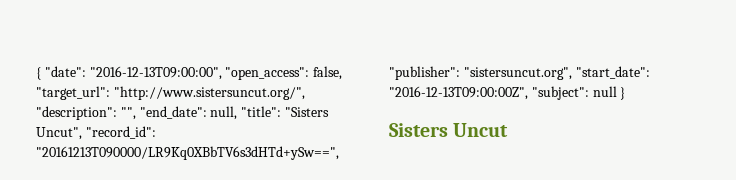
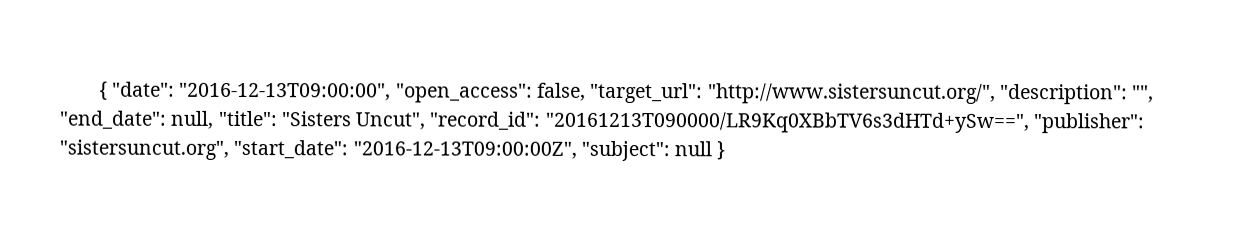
- Sisters Uncut

